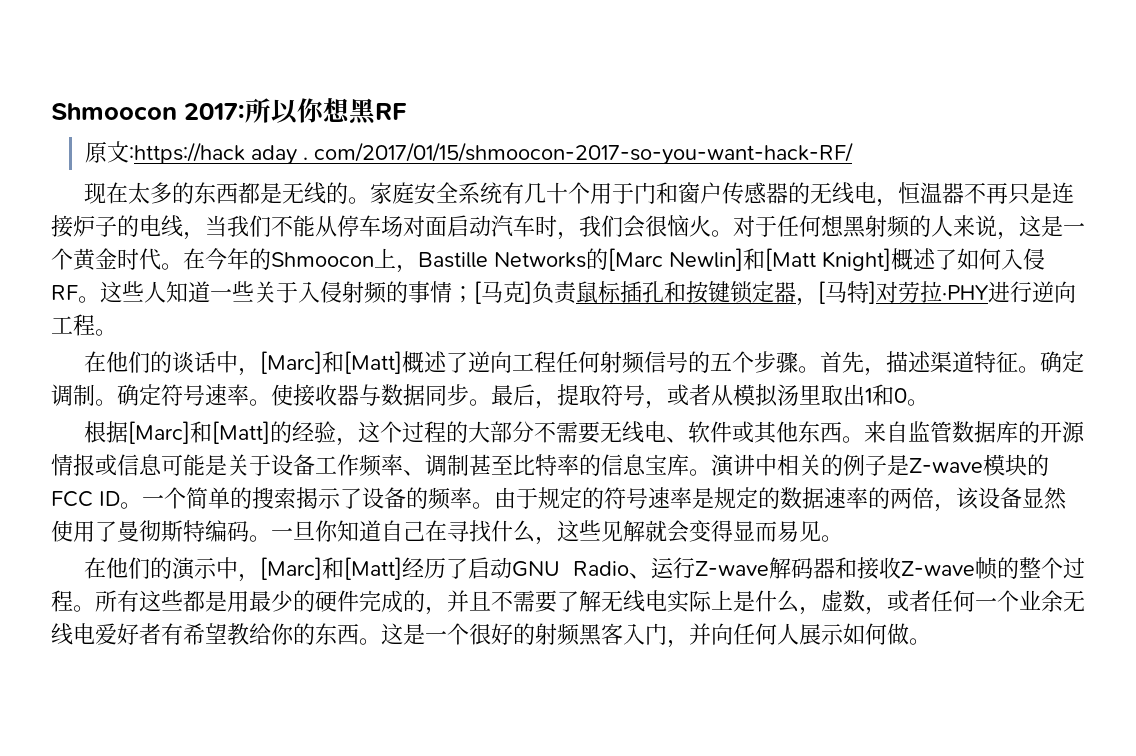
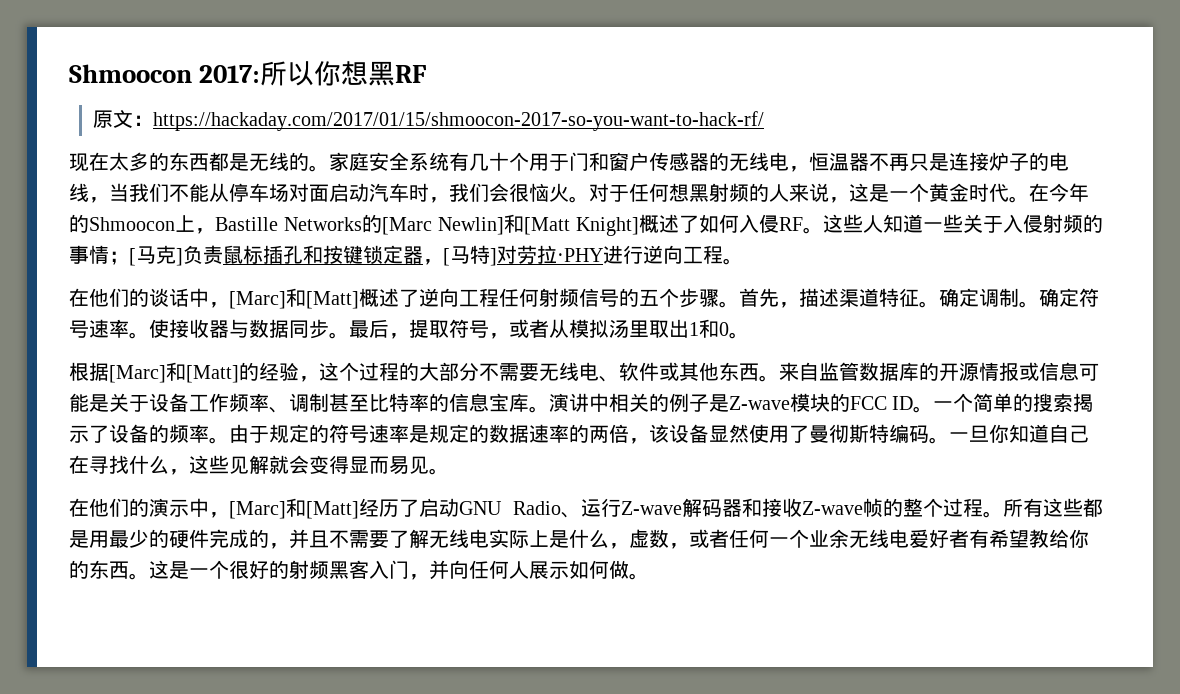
- 原文:https://hack aday . com/2017/01/15/shmoocon-2017-so-you-want-hack-RF/
+ 原文：https://hackaday.com/2017/01/15/shmoocon-2017-so-you-want-to-hack-rf/

